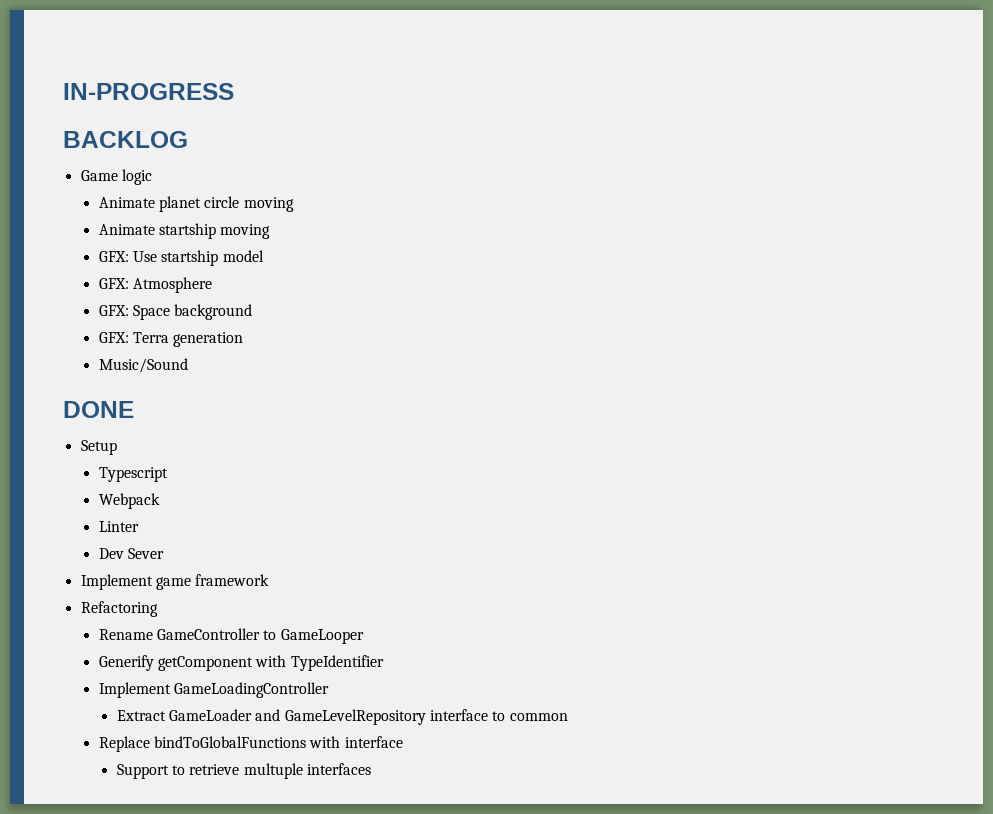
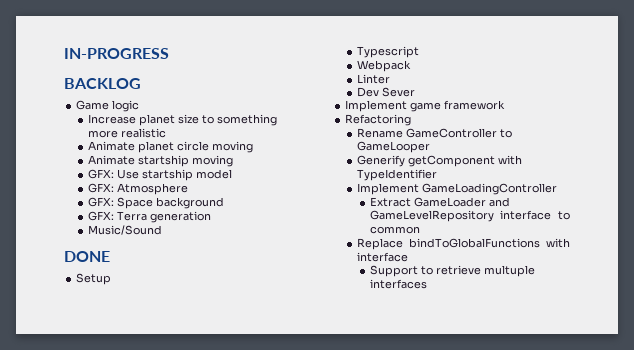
+ Increase planet size to something more realistic

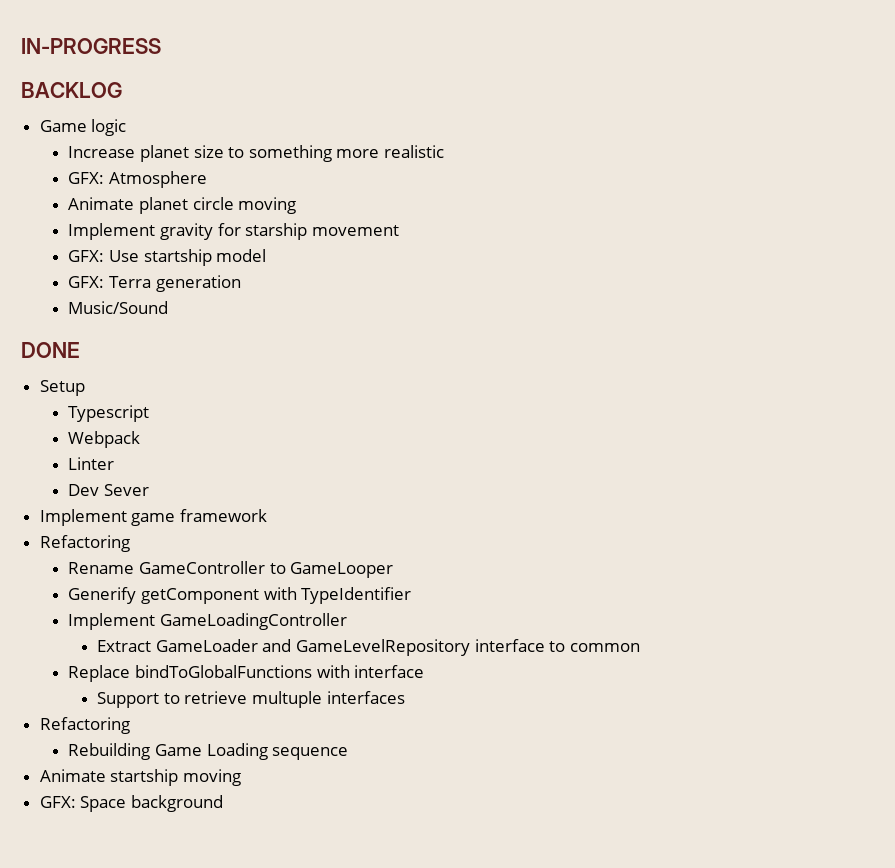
+ GFX: Atmosphere
- Animate startship moving
+ Implement gravity for starship movement
- GFX: Atmosphere
- GFX: Space background
  Support to retrieve multuple interfaces
+ Refactoring
+ Rebuilding Game Loading sequence
+ Animate startship moving
+ GFX: Space background

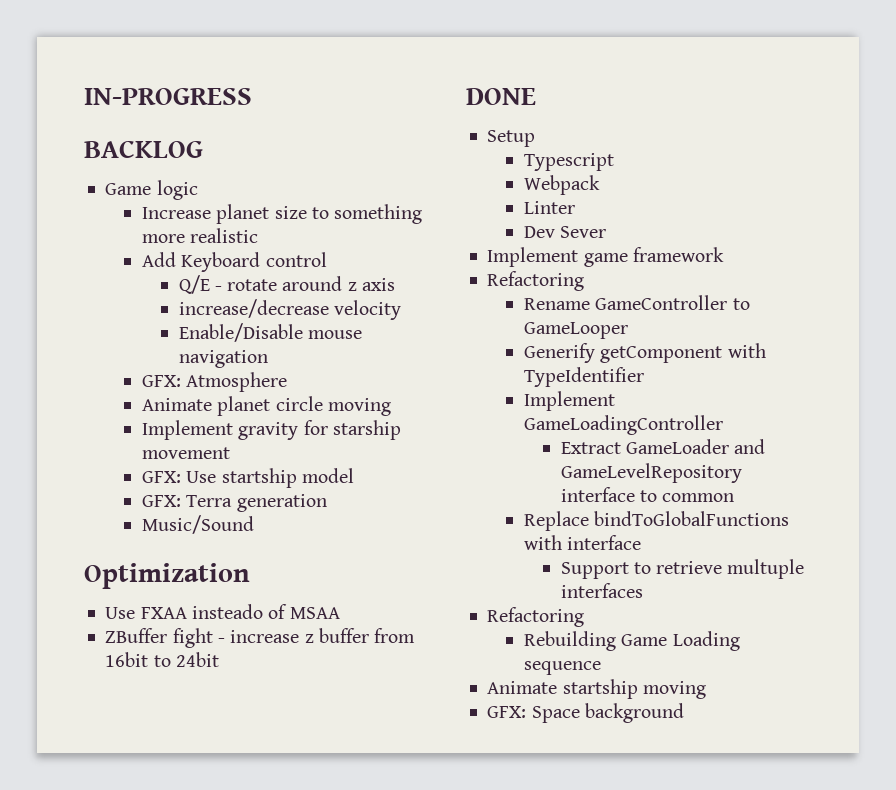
+ Add Keyboard control
+ Q/E - rotate around z axis
+ increase/decrease velocity
+ Enable/Disable mouse navigation
+ Optimization
+ Use FXAA insteado of MSAA
+ ZBuffer fight - increase z buffer from 16bit to 24bit

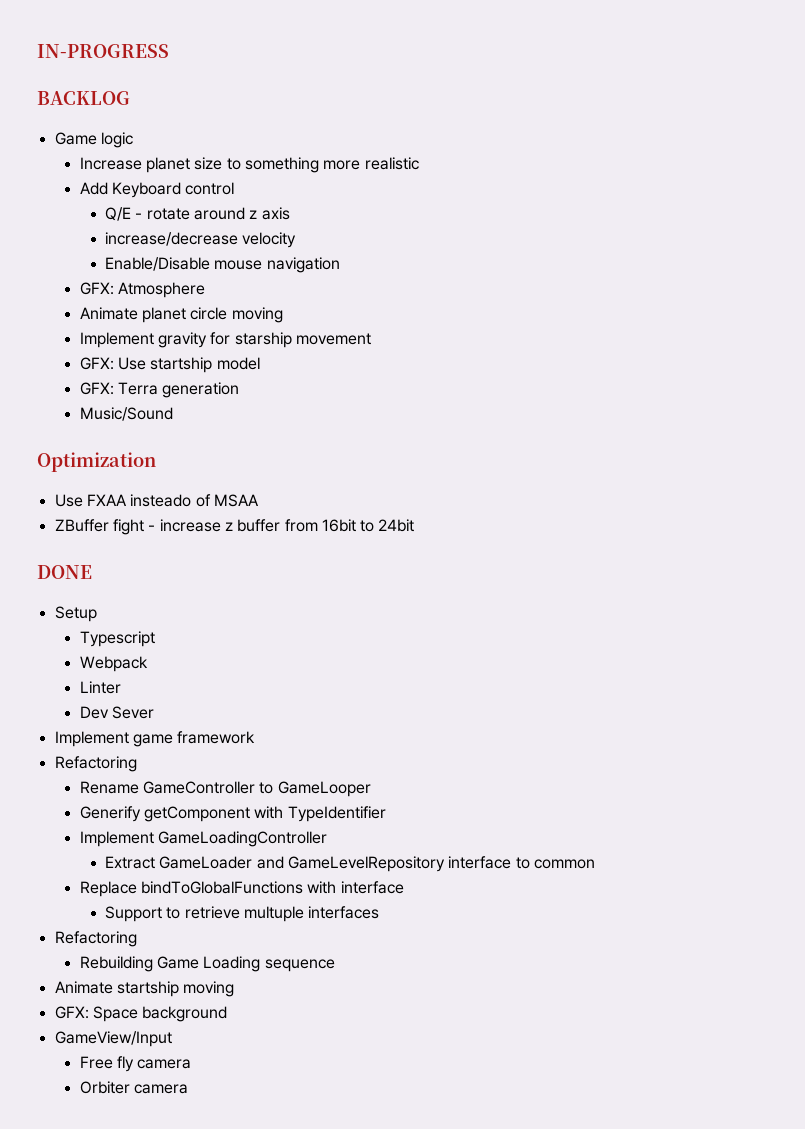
+ GameView/Input
+ Free fly camera
+ Orbiter camera

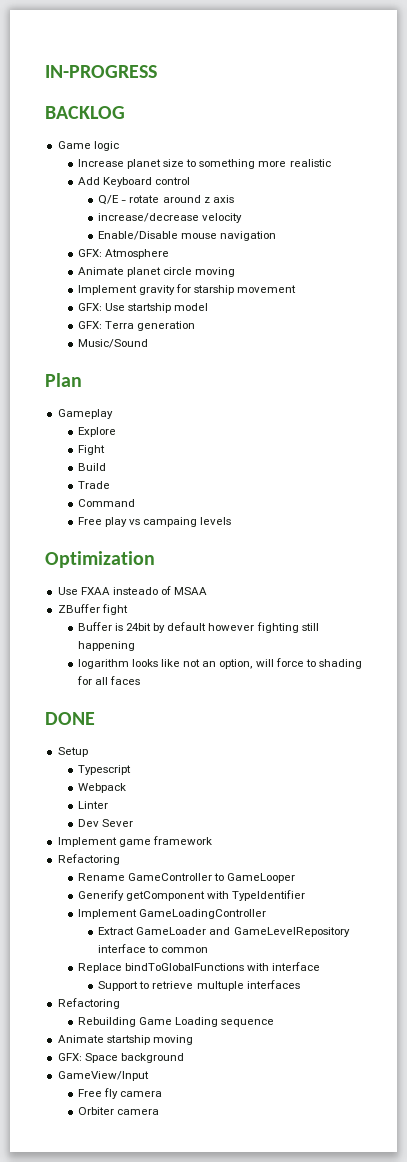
+ Plan
+ Gameplay
+ Explore
+ Fight
+ Build
+ Trade
+ Command
+ Free play vs campaing levels
- ZBuffer fight - increase z buffer from 16bit to 24bit
+ ZBuffer fight
+ Buffer is 24bit by default however fighting still happening
+ logarithm looks like not an option, will force to shading for all faces

